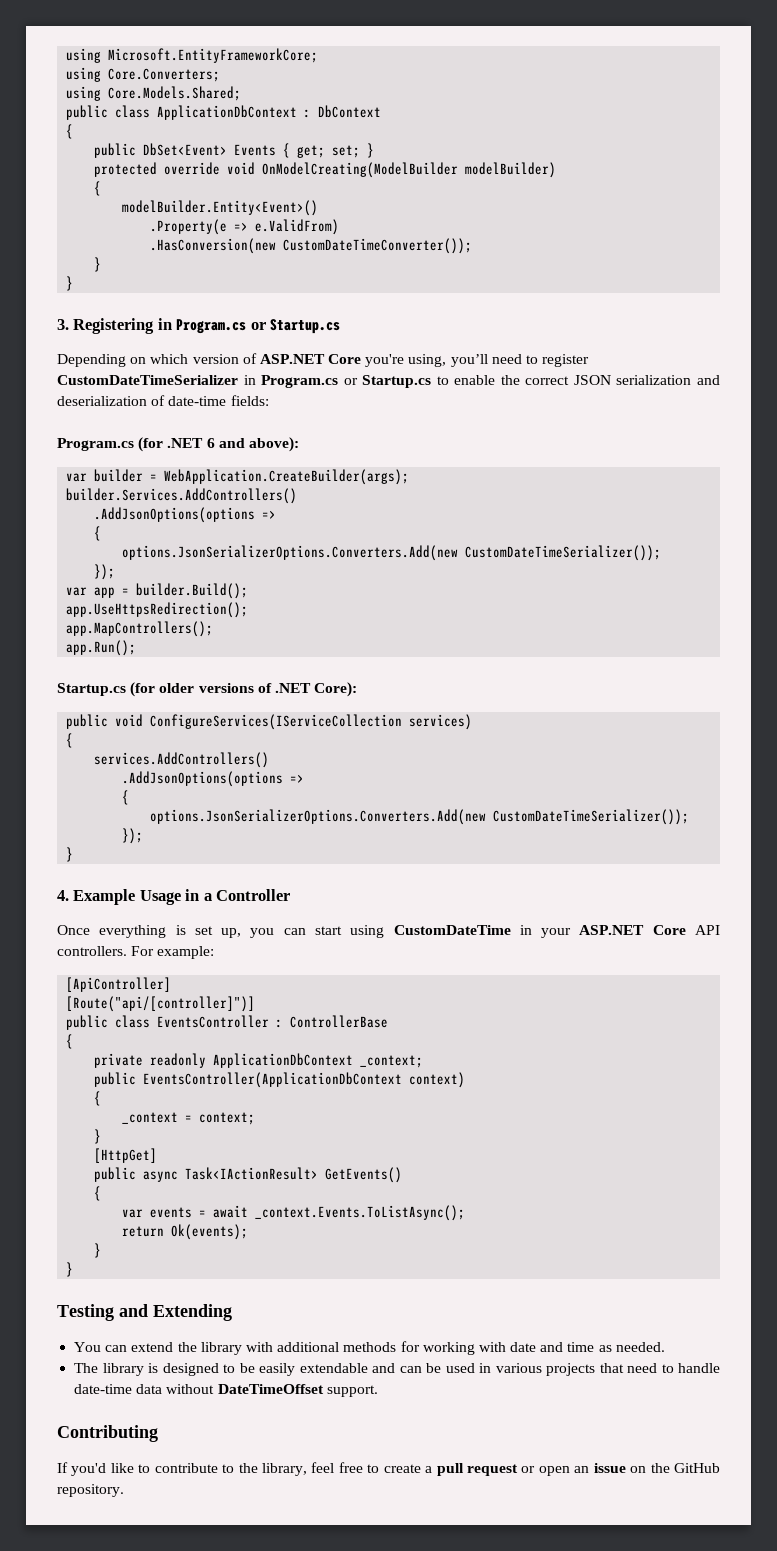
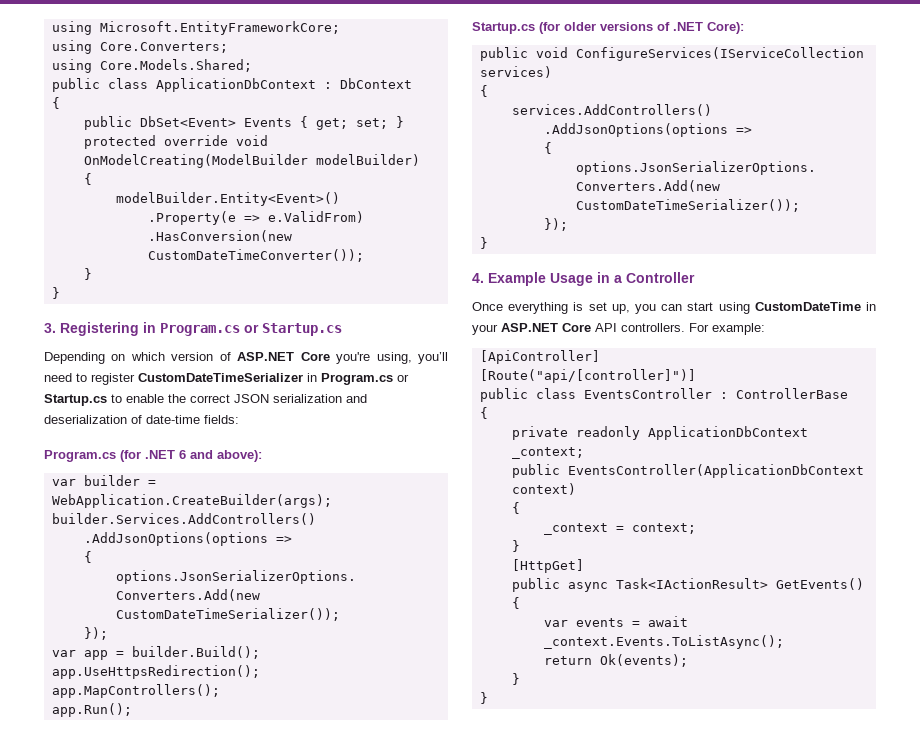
- Testing and Extending
- You can extend the library with additional methods for working with date and time as needed.
- The library is designed to be easily extendable and can be used in various projects that need to handle date-time data without DateTimeOffset support.
- Contributing
- If you'd like to contribute to the library, feel free to create a pull request or open an issue on the GitHub repository.

